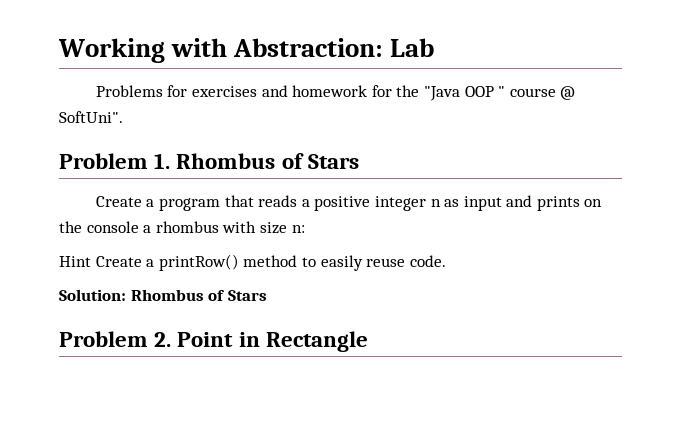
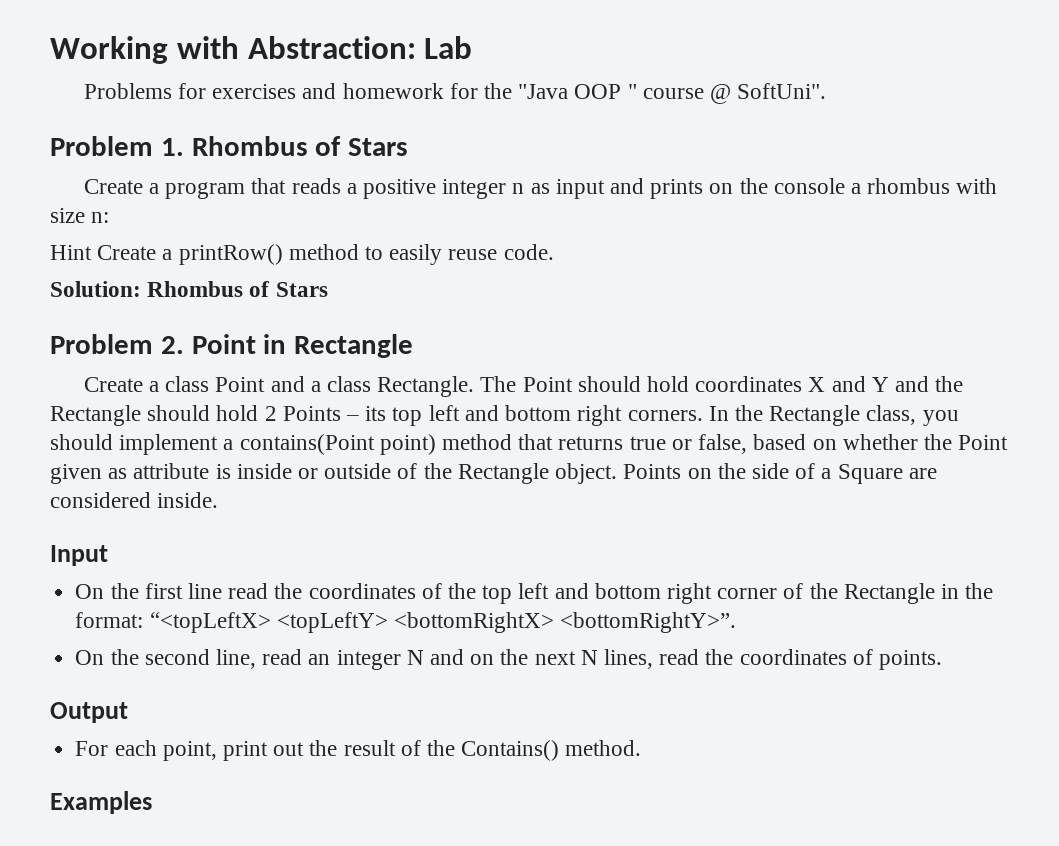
+ Create a class Point and a class Rectangle. The Point should hold coordinates X and Y and the Rectangle should hold 2 Points – its top left and bottom right corners. In the Rectangle class, you should implement a contains(Point point) method that returns true or false, based on whether the Point given as attribute is inside or outside of the Rectangle object. Points on the side of a Square are considered inside.
+ Input
+ On the first line read the coordinates of the top left and bottom right corner of the Rectangle in the format: “<topLeftX> <topLeftY> <bottomRightX> <bottomRightY>”.
+ On the second line, read an integer N and on the next N lines, read the coordinates of points.
+ Output
+ For each point, print out the result of the Contains() method.
+ Examples

